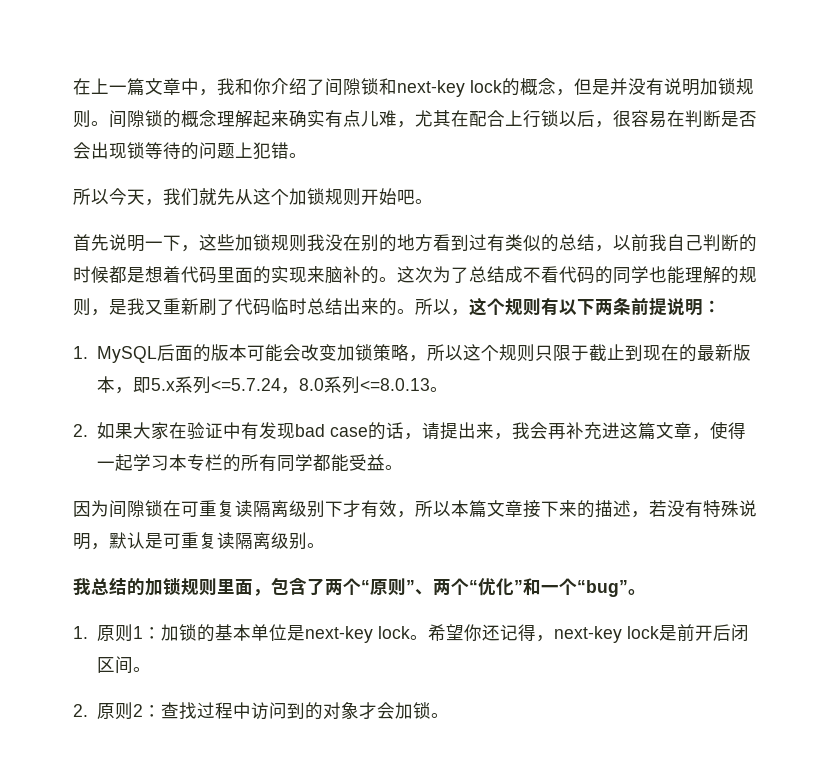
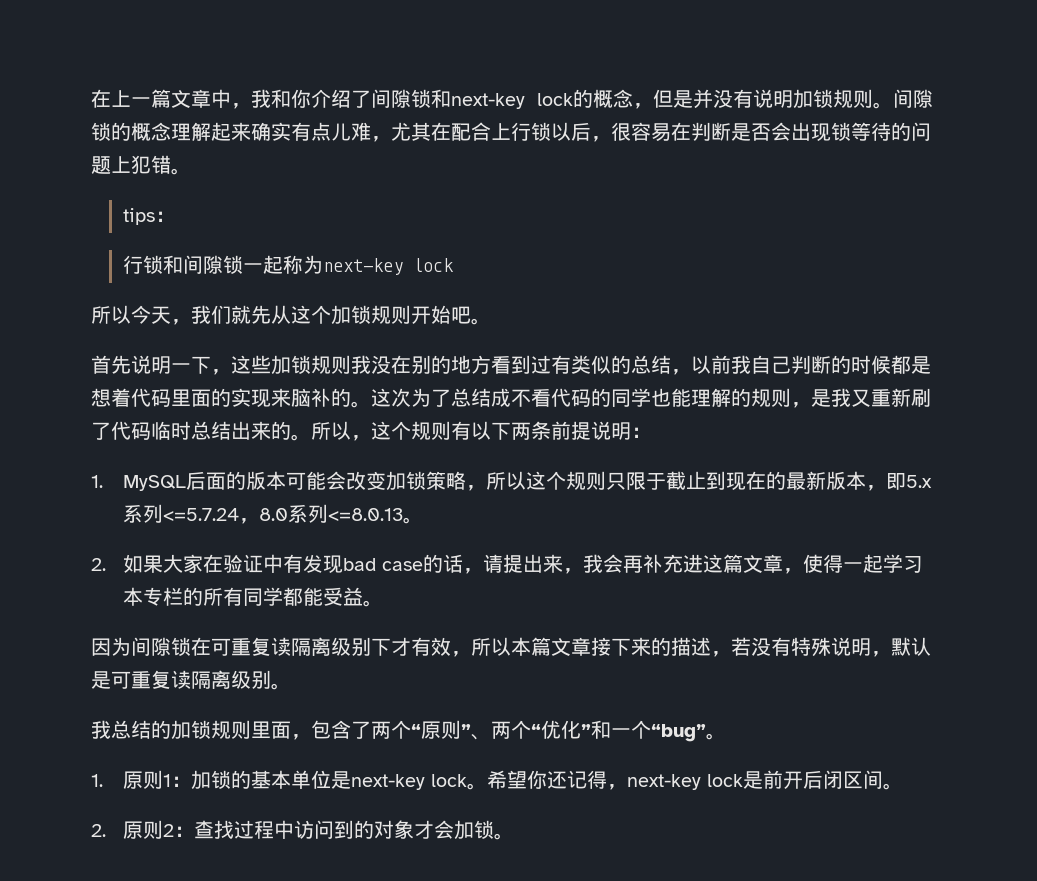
+ tips：
+ 行锁和间隙锁一起称为next-key lock

